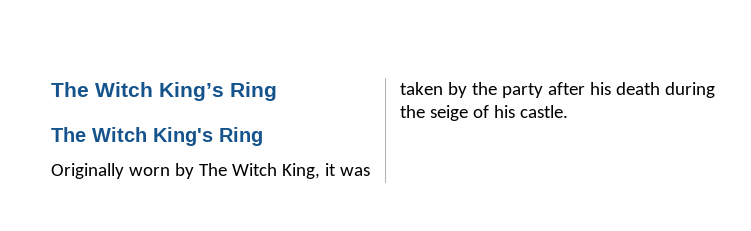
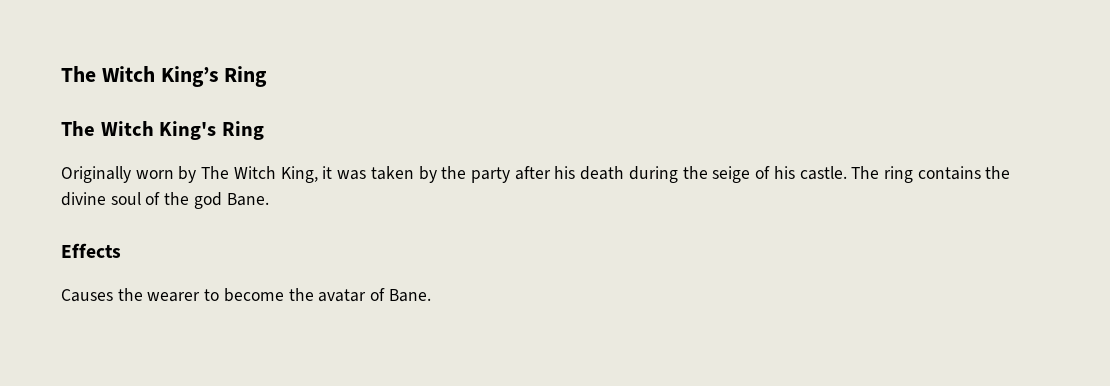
+ The ring contains the divine soul of the god Bane.
+ Effects
+ Causes the wearer to become the avatar of Bane.

